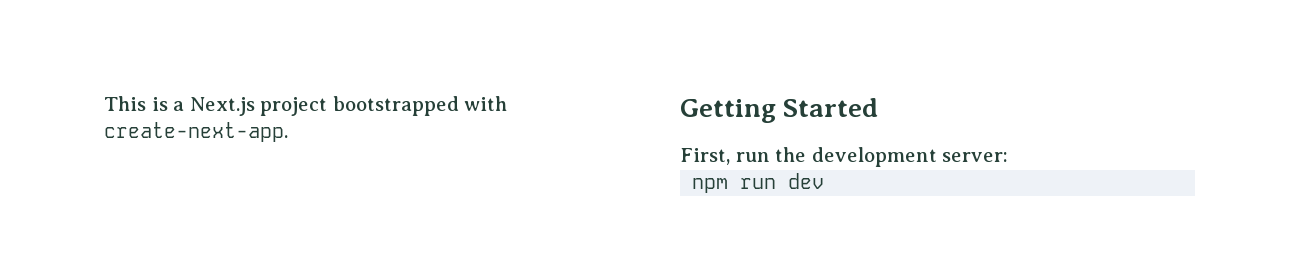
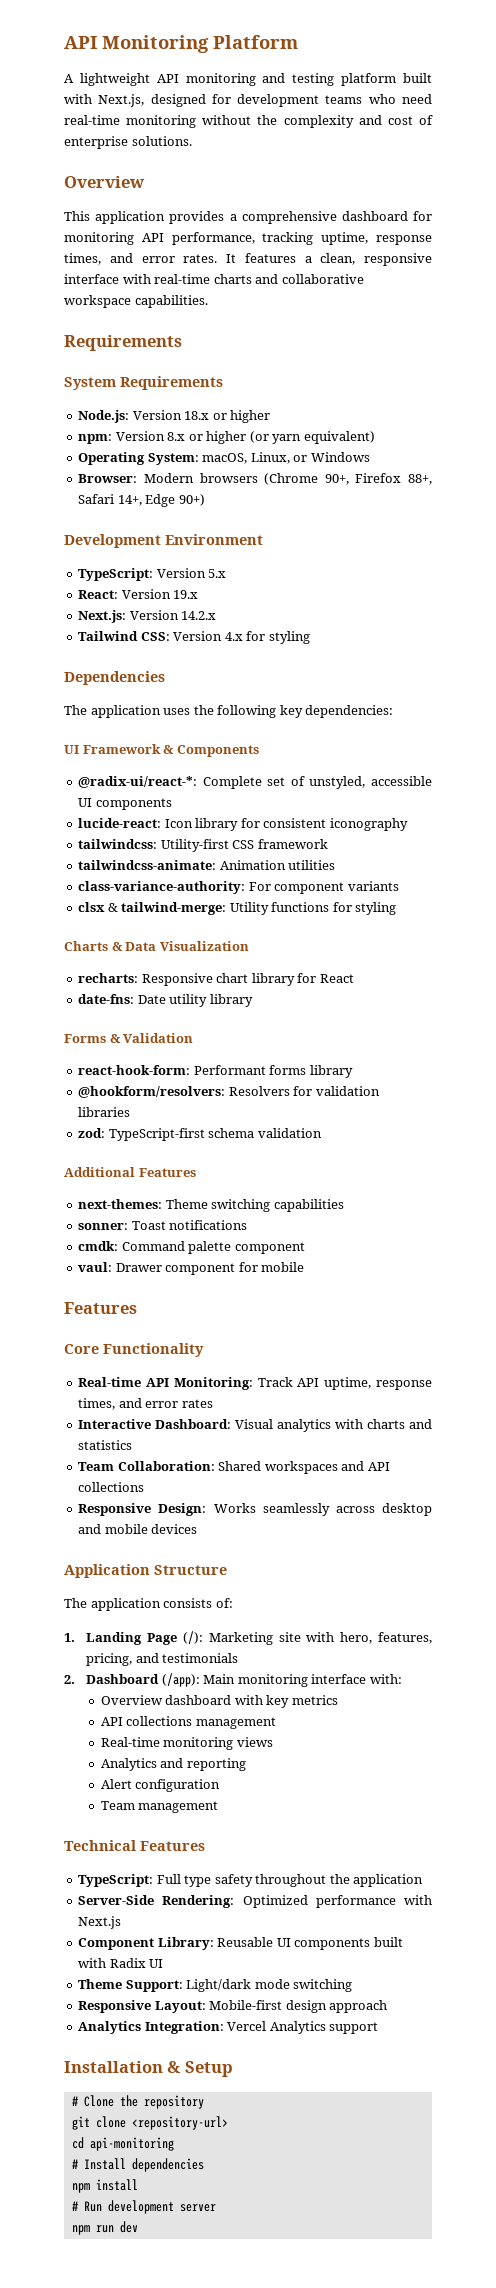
- This is a Next.js project bootstrapped with create-next-app.
- Getting Started
- First, run the development server:
+ API Monitoring Platform
+ A lightweight API monitoring and testing platform built with Next.js, designed for development teams who need real-time monitoring without the complexity and cost of enterprise solutions.
+ Overview
+ This application provides a comprehensive dashboard for monitoring API performance, tracking uptime, response times, and error rates. It features a clean, responsive interface with real-time charts and collaborative workspace capabilities.
+ Requirements
+ System Requirements
+ Node.js: Version 18.x or higher
+ npm: Version 8.x or higher (or yarn equivalent)
+ Operating System: macOS, Linux, or Windows
+ Browser: Modern browsers (Chrome 90+, Firefox 88+, Safari 14+, Edge 90+)
+ Development Environment
+ TypeScript: Version 5.x
+ React: Version 19.x
+ Next.js: Version 14.2.x
+ Tailwind CSS: Version 4.x for styling
+ Dependencies
+ The application uses the following key dependencies:
+ UI Framework & Components
+ @radix-ui/react-*: Complete set of unstyled, accessible UI components
+ lucide-react: Icon library for consistent iconography
+ tailwindcss: Utility-first CSS framework
+ tailwindcss-animate: Animation utilities
+ class-variance-authority: For component variants
+ clsx & tailwind-merge: Utility functions for styling
+ Charts & Data Visualization
+ recharts: Responsive chart library for React
+ date-fns: Date utility library
+ Forms & Validation
+ react-hook-form: Performant forms library
+ @hookform/resolvers: Resolvers for validation libraries
+ zod: TypeScript-first schema validation
+ Additional Features
+ next-themes: Theme switching capabilities
+ sonner: Toast notifications
+ cmdk: Command palette component
+ vaul: Drawer component for mobile
+ Features
+ Core Functionality
+ Real-time API Monitoring: Track API uptime, response times, and error rates
+ Interactive Dashboard: Visual analytics with charts and statistics
+ Team Collaboration: Shared workspaces and API collections
+ Responsive Design: Works seamlessly across desktop and mobile devices
+ Application Structure
+ The application consists of:
+ 1. Landing Page (/): Marketing site with hero, features, pricing, and testimonials
+ 2. Dashboard (/app): Main monitoring interface with:
+ Overview dashboard with key metrics
+ API collections management
+ Real-time monitoring views
+ Analytics and reporting
+ Alert configuration
+ Team management
+ Technical Features
+ TypeScript: Full type safety throughout the application
+ Server-Side Rendering: Optimized performance with Next.js
+ Component Library: Reusable UI components built with Radix UI
+ Theme Support: Light/dark mode switching
+ Responsive Layout: Mobile-first design approach
+ Analytics Integration: Vercel Analytics support
+ Installation & Setup
+ # Clone the repository
+ git clone <repository-url>
+ cd api-monitoring
+ # Install dependencies
+ npm install
+ # Run development server

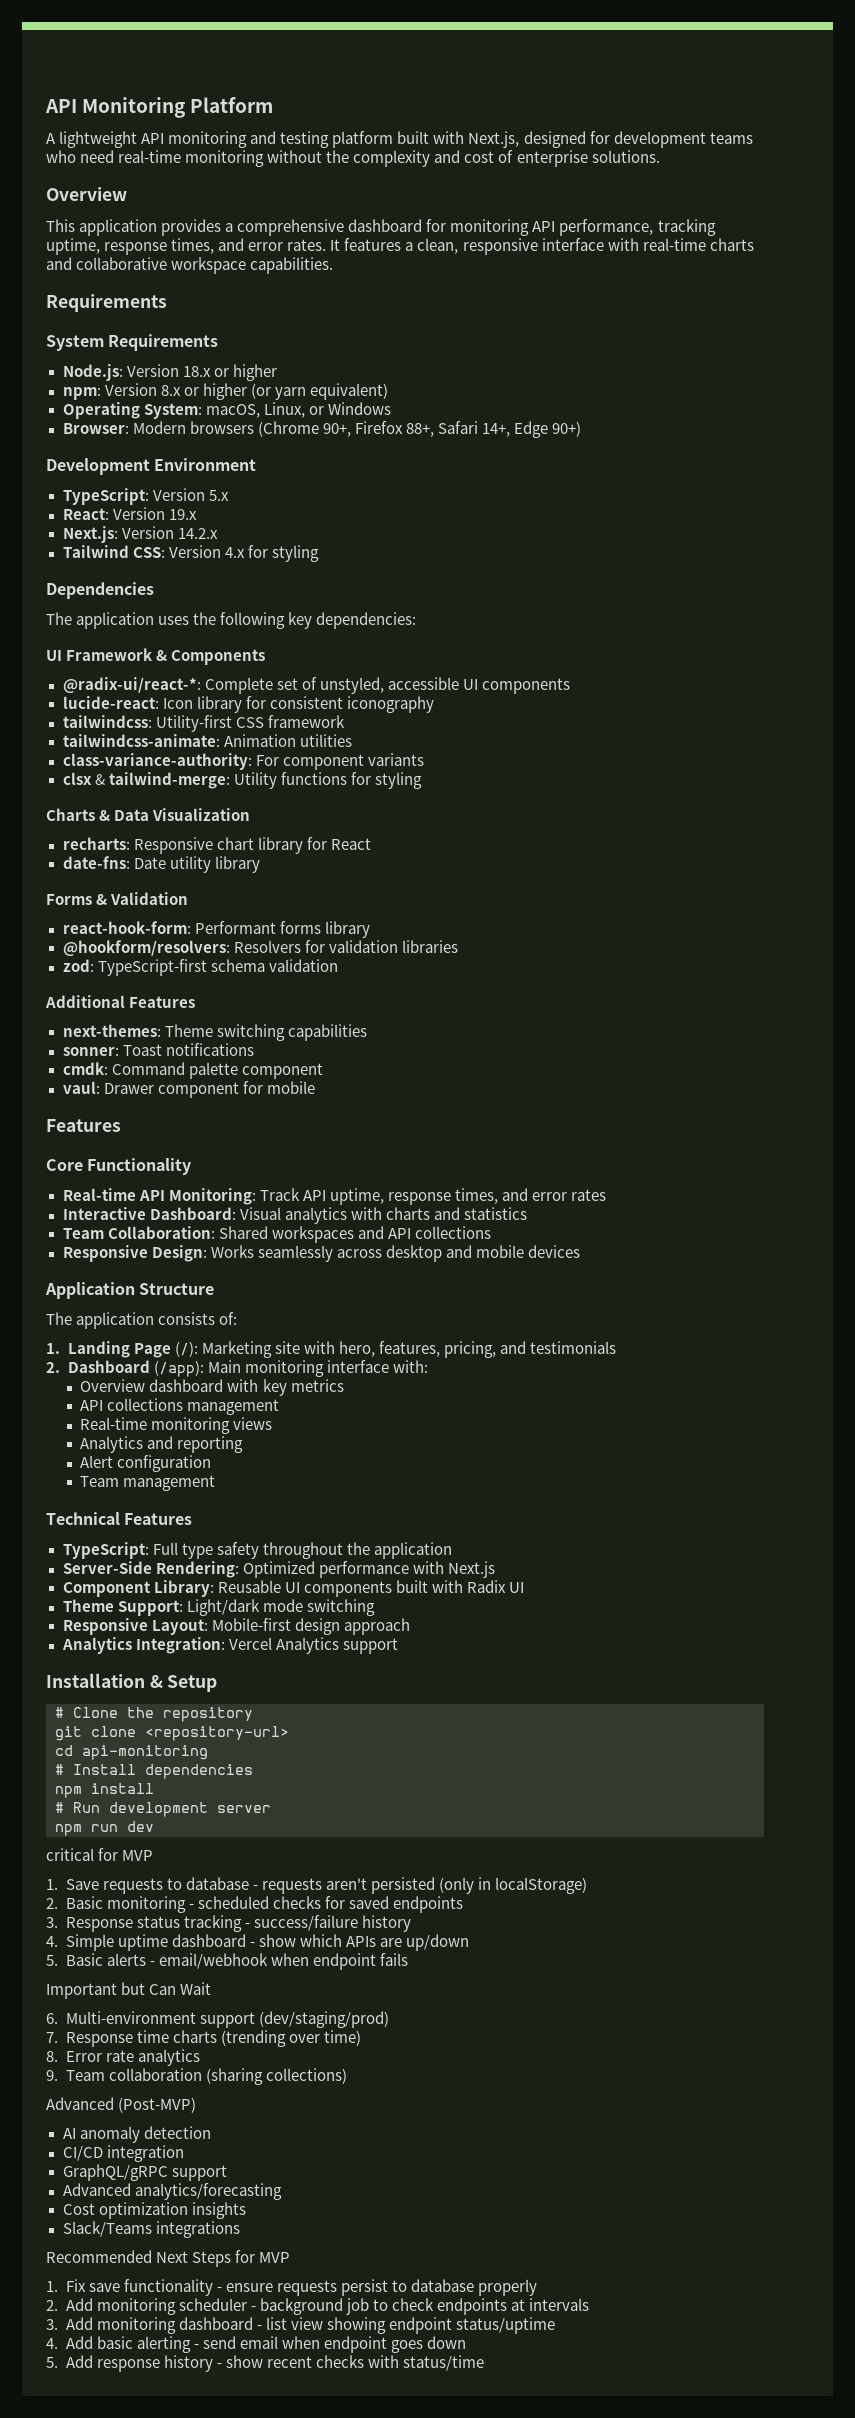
+ critical for MVP
+ 1. Save requests to database - requests aren't persisted (only in localStorage)
+ 2. Basic monitoring - scheduled checks for saved endpoints
+ 3. Response status tracking - success/failure history
+ 4. Simple uptime dashboard - show which APIs are up/down
+ 5. Basic alerts - email/webhook when endpoint fails
+ Important but Can Wait
+ 6. Multi-environment support (dev/staging/prod)
+ 7. Response time charts (trending over time)
+ 8. Error rate analytics
+ 9. Team collaboration (sharing collections)
+ Advanced (Post-MVP)
+ AI anomaly detection
+ CI/CD integration
+ GraphQL/gRPC support
+ Advanced analytics/forecasting
+ Cost optimization insights
+ Slack/Teams integrations
+ Recommended Next Steps for MVP
+ 1. Fix save functionality - ensure requests persist to database properly
+ 2. Add monitoring scheduler - background job to check endpoints at intervals
+ 3. Add monitoring dashboard - list view showing endpoint status/uptime
+ 4. Add basic alerting - send email when endpoint goes down
+ 5. Add response history - show recent checks with status/time

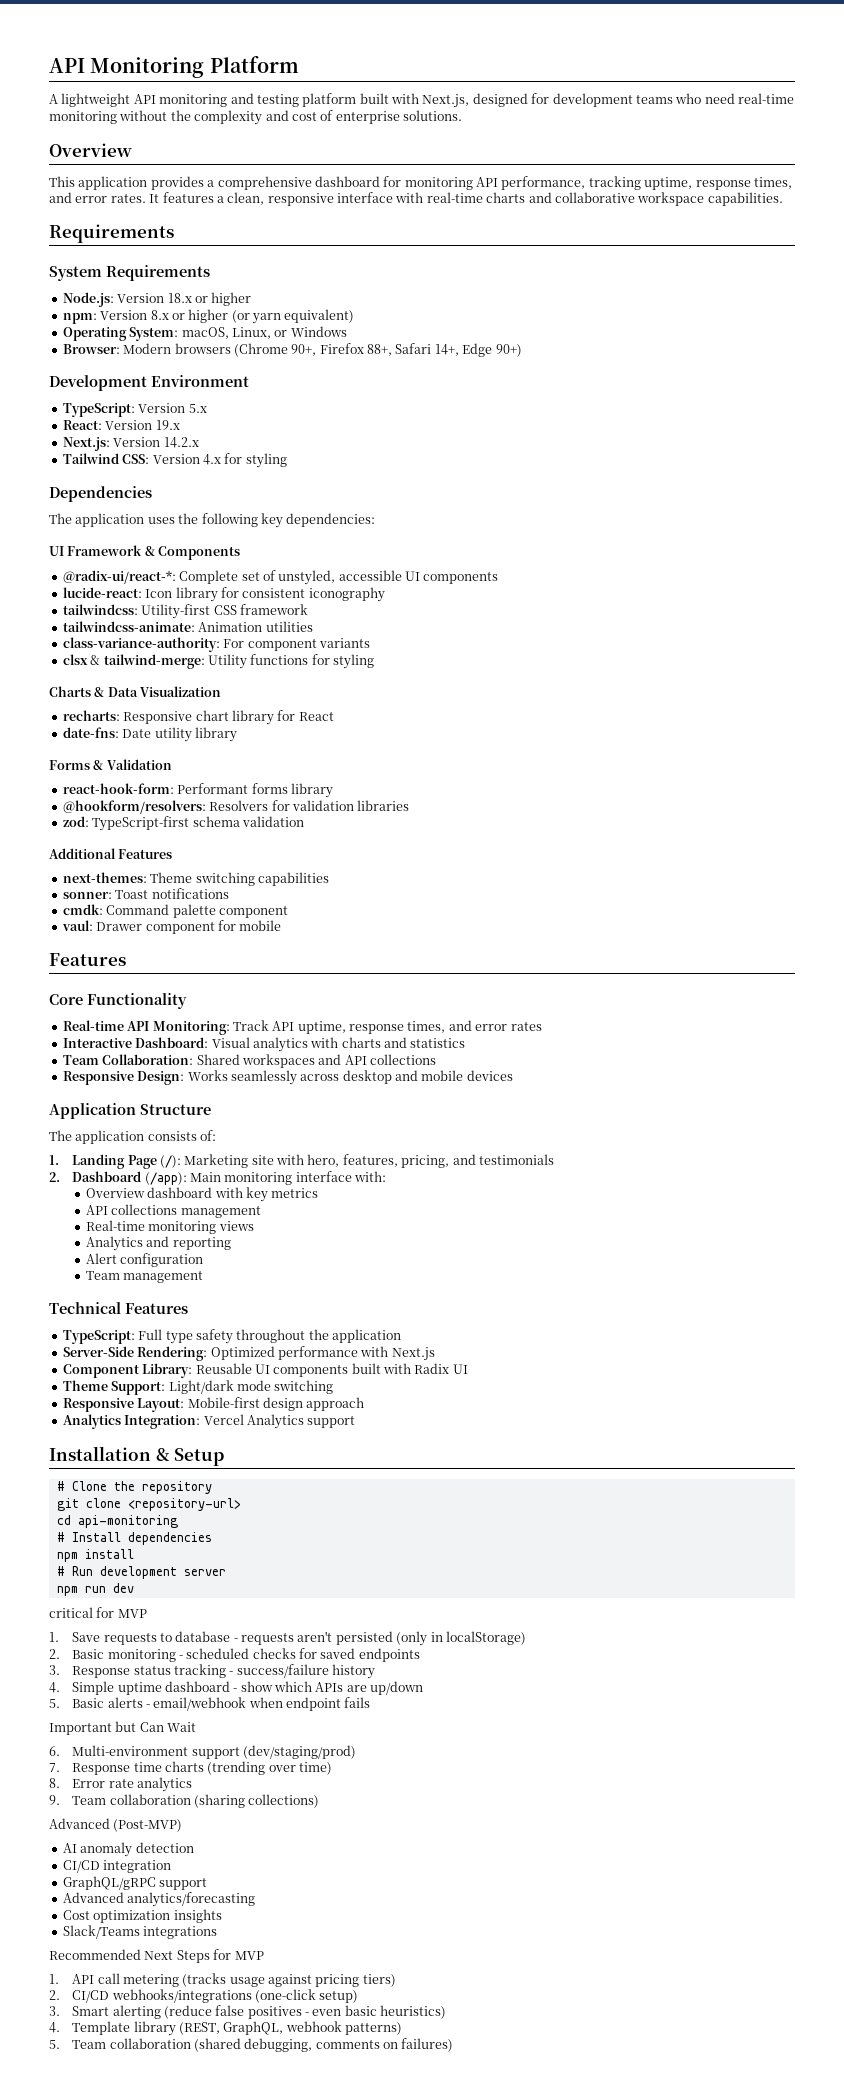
- 1. Fix save functionality - ensure requests persist to database properly
- 2. Add monitoring scheduler - background job to check endpoints at intervals
- 3. Add monitoring dashboard - list view showing endpoint status/uptime
- 4. Add basic alerting - send email when endpoint goes down
- 5. Add response history - show recent checks with status/time
+ 1. API call metering (tracks usage against pricing tiers)
+ 2. CI/CD webhooks/integrations (one-click setup)
+ 3. Smart alerting (reduce false positives - even basic heuristics)
+ 4. Template library (REST, GraphQL, webhook patterns)
+ 5. Team collaboration (shared debugging, comments on failures)

